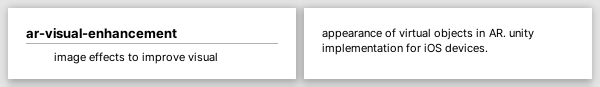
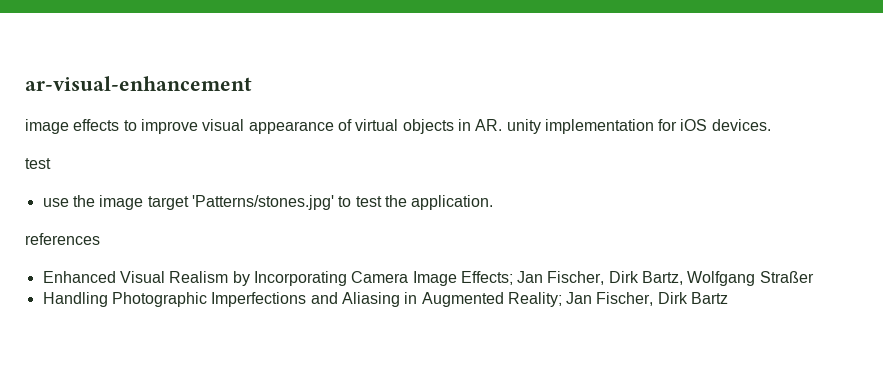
  image effects to improve visual appearance of virtual objects in AR. unity implementation for iOS devices.
+ test
+ use the image target 'Patterns/stones.jpg' to test the application.
+ references
+ Enhanced Visual Realism by Incorporating Camera Image Effects; Jan Fischer, Dirk Bartz, Wolfgang Straßer
+ Handling Photographic Imperfections and Aliasing in Augmented Reality; Jan Fischer, Dirk Bartz

